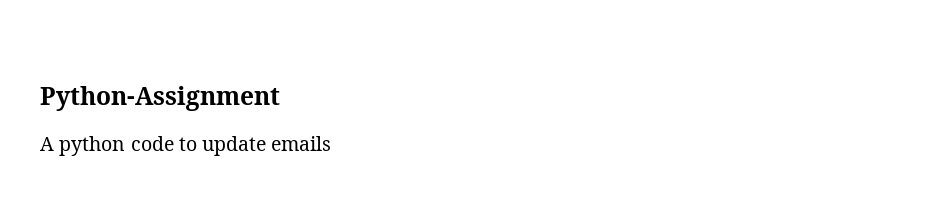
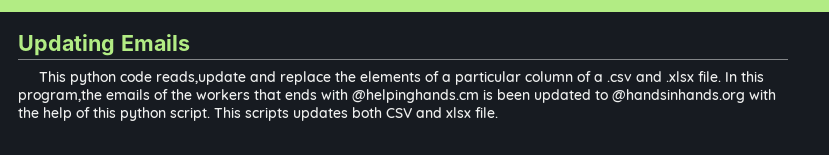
- Python-Assignment
- A python code to update emails
+ Updating Emails
+ This python code reads,update and replace the elements of a particular column of a .csv and .xlsx file. In this program,the emails of the workers that ends with @helpinghands.cm is been updated to @handsinhands.org with the help of this python script. This scripts updates both CSV and xlsx file.

